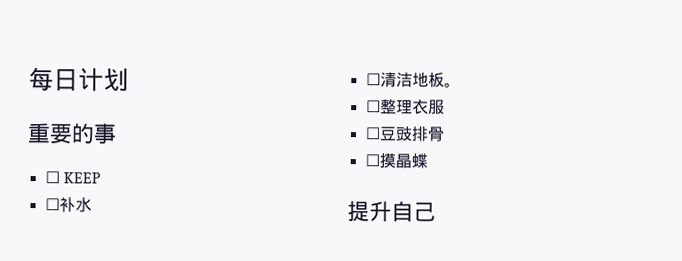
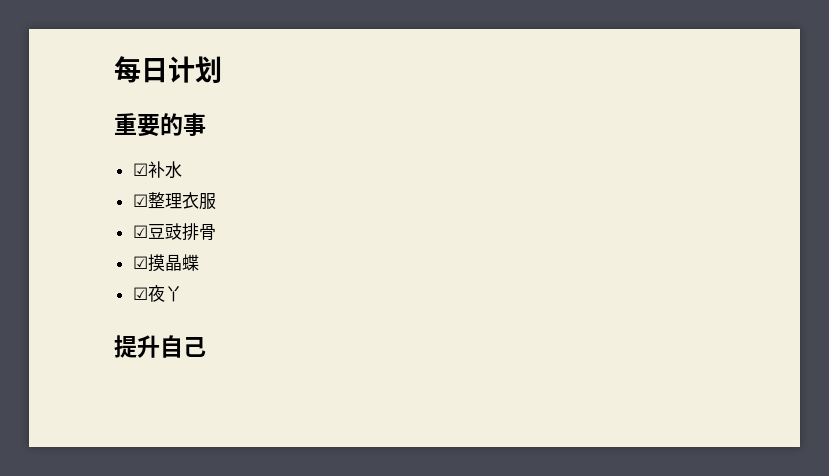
- ☐ KEEP
- ☐补水
- ☐清洁地板。
- ☐整理衣服
+ ☑补水
+ ☑整理衣服
- ☐豆豉排骨
+ ☑豆豉排骨
- ☐摸晶蝶
+ ☑摸晶蝶
+ ☑夜丫

